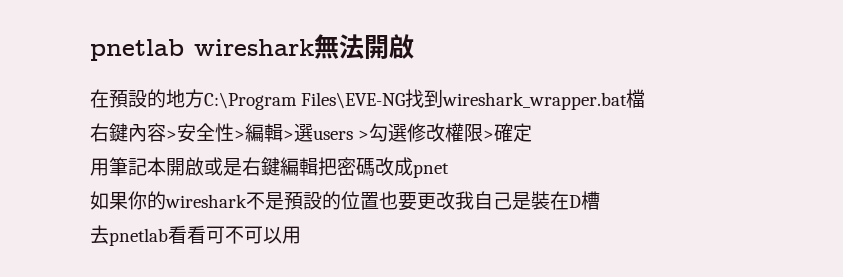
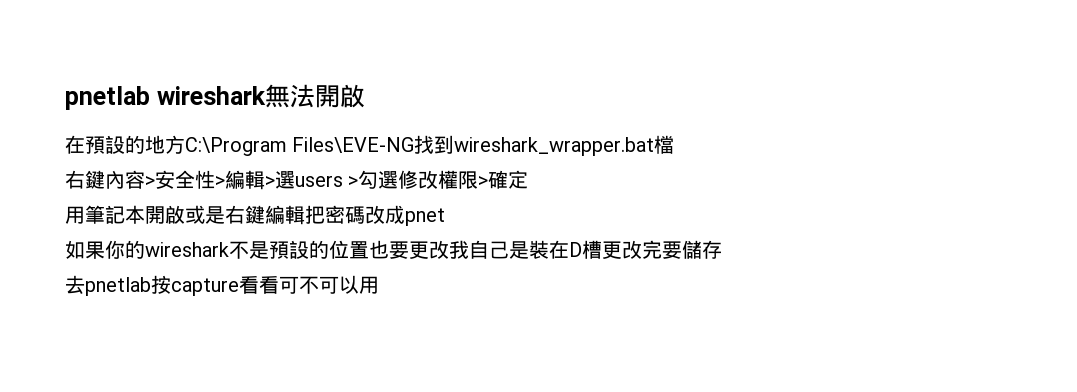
- 如果你的wireshark不是預設的位置也要更改我自己是裝在D槽
+ 如果你的wireshark不是預設的位置也要更改我自己是裝在D槽更改完要儲存
- 去pnetlab看看可不可以用
+ 去pnetlab按capture看看可不可以用

